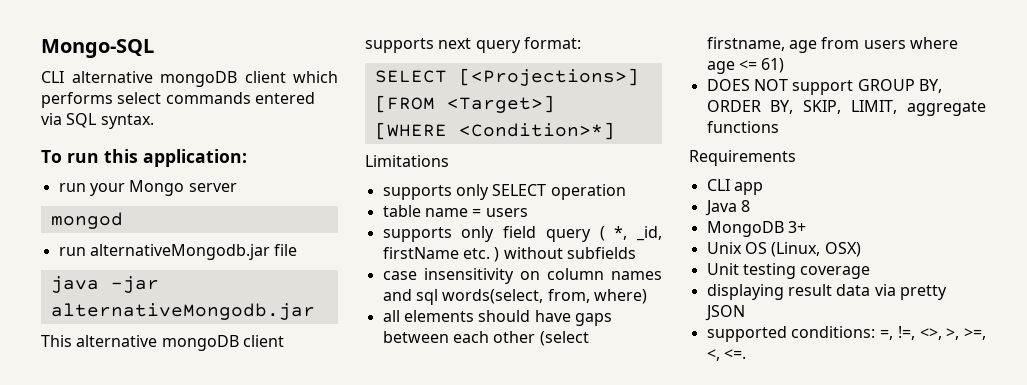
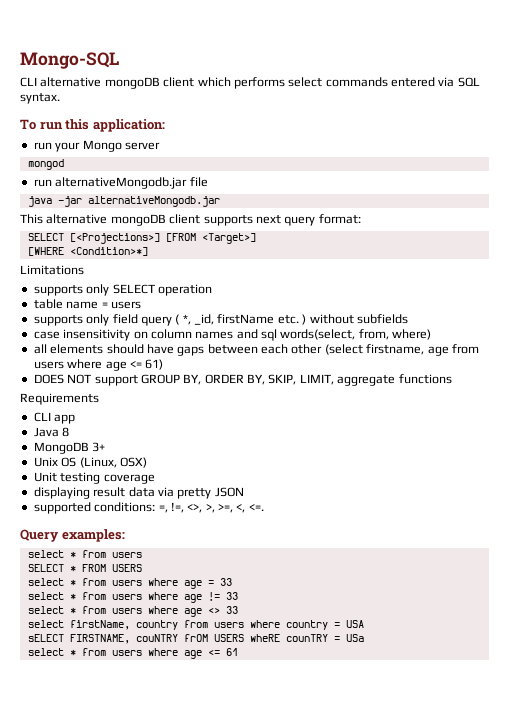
+ Query examples:
+ select * from users
+ SELECT * FROM USERS
+ select * from users where age = 33
+ select * from users where age != 33
+ select * from users where age <> 33
+ select firstName, country from users where country = USA
+ sELECT FIRSTNAME, couNTRY frOM USERS wheRE counTRY = USa
+ select * from users where age <= 61

